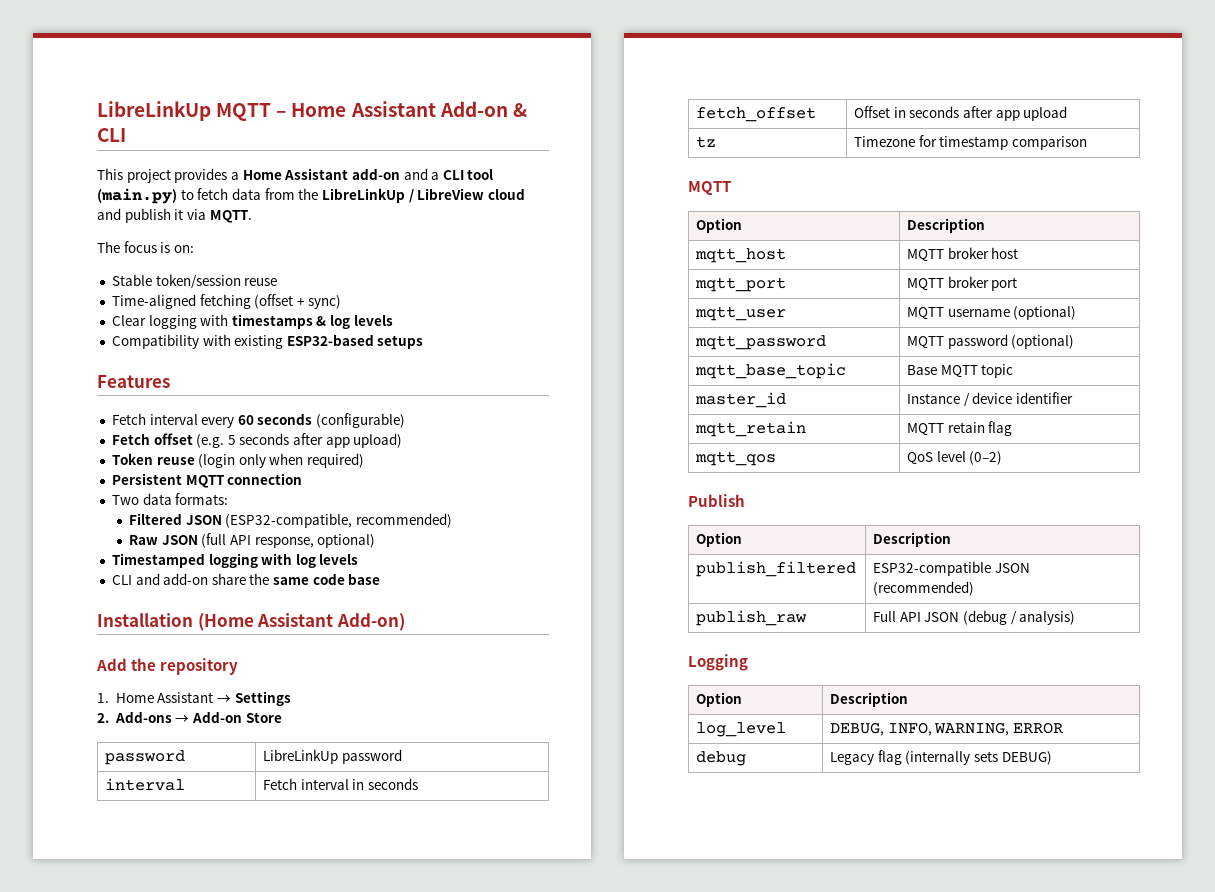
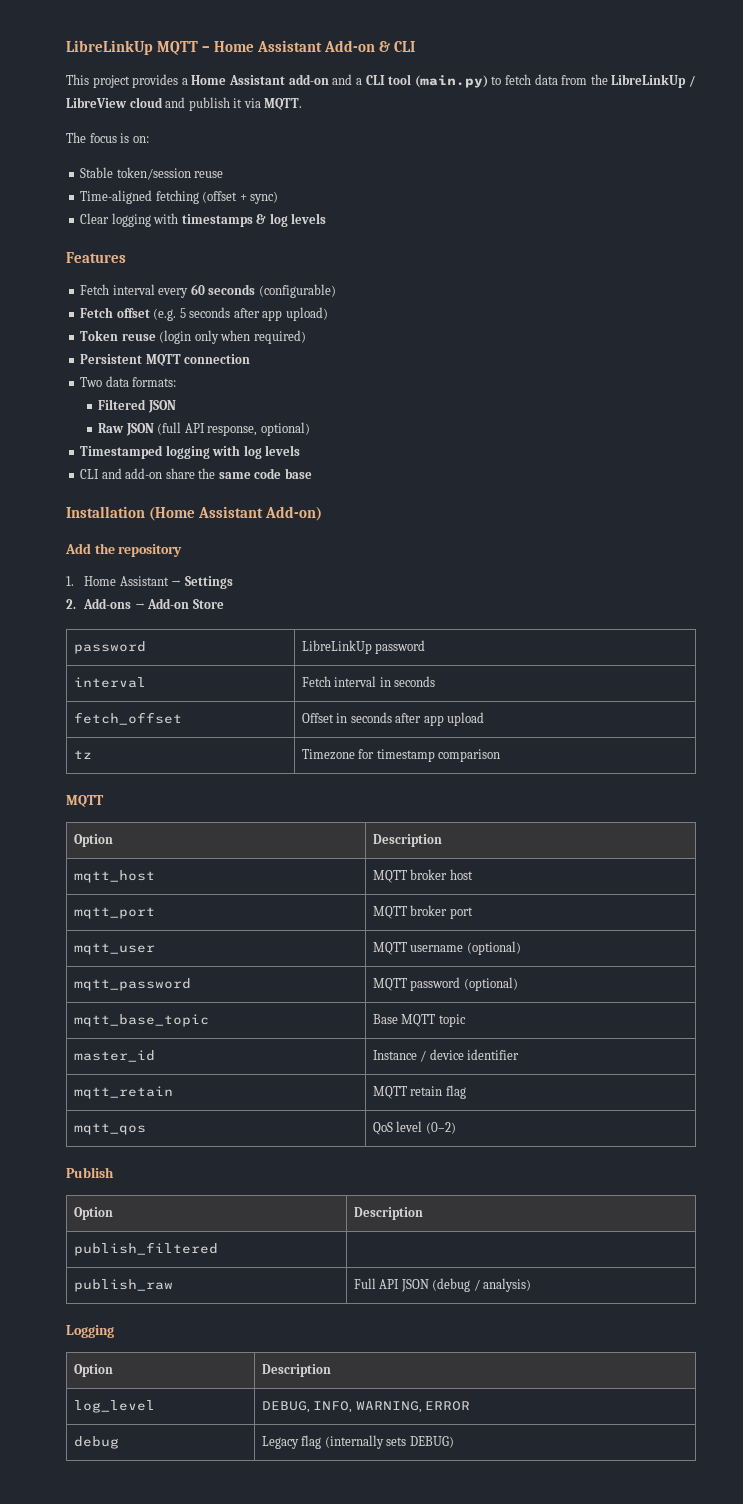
- Compatibility with existing ESP32-based setups
- Filtered JSON (ESP32-compatible, recommended)
+ Filtered JSON
- publish_filtered | ESP32-compatible JSON (recommended)
+ publish_filtered |

